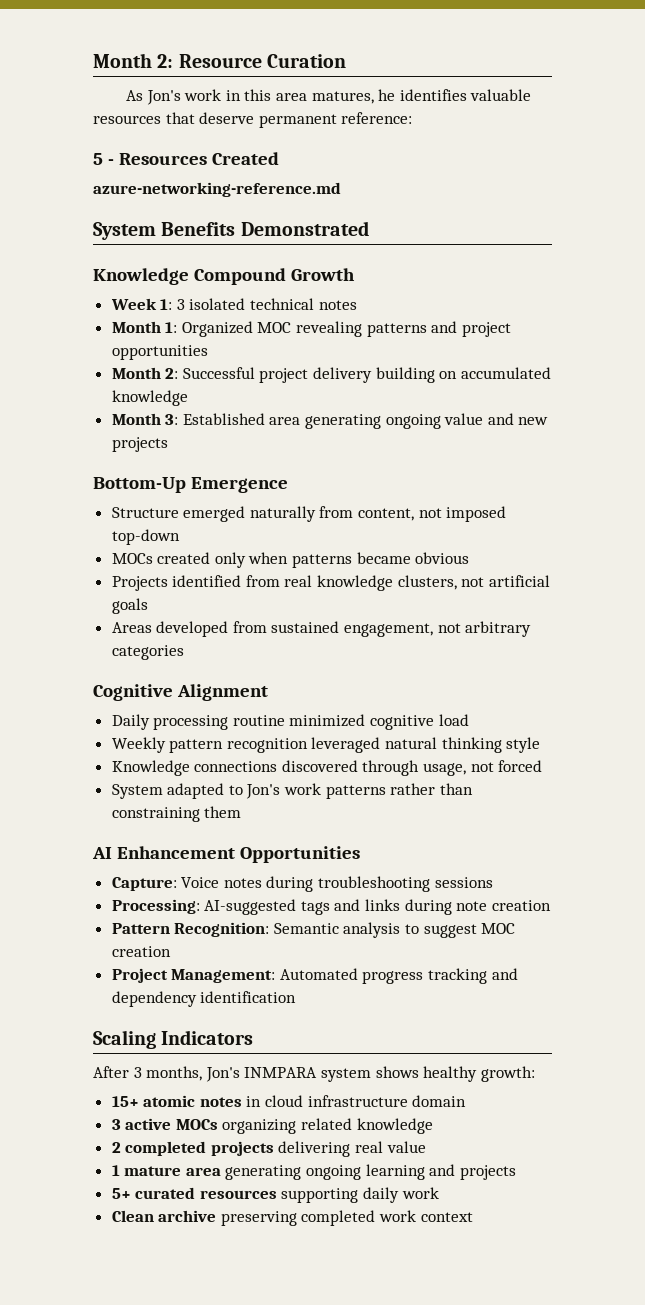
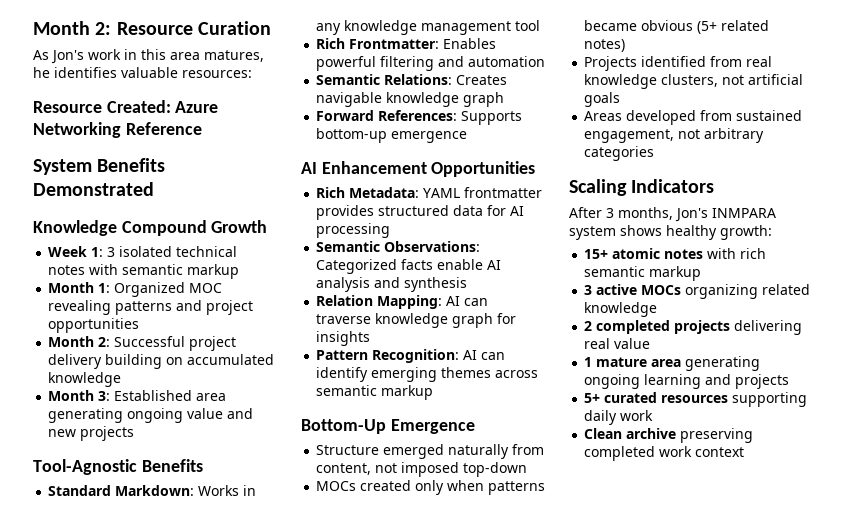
- As Jon's work in this area matures, he identifies valuable resources that deserve permanent reference:
- 5 - Resources Created
- azure-networking-reference.md
+ As Jon's work in this area matures, he identifies valuable resources:
+ Resource Created: Azure Networking Reference
- Week 1: 3 isolated technical notes
+ Week 1: 3 isolated technical notes with semantic markup
+ Tool-Agnostic Benefits
+ Standard Markdown: Works in any knowledge management tool
+ Rich Frontmatter: Enables powerful filtering and automation
+ Semantic Relations: Creates navigable knowledge graph
+ Forward References: Supports bottom-up emergence
+ AI Enhancement Opportunities
+ Rich Metadata: YAML frontmatter provides structured data for AI processing
+ Semantic Observations: Categorized facts enable AI analysis and synthesis
+ Relation Mapping: AI can traverse knowledge graph for insights
+ Pattern Recognition: AI can identify emerging themes across semantic markup
- MOCs created only when patterns became obvious
+ MOCs created only when patterns became obvious (5+ related notes)
- Cognitive Alignment
- Daily processing routine minimized cognitive load
- Weekly pattern recognition leveraged natural thinking style
- Knowledge connections discovered through usage, not forced
- System adapted to Jon's work patterns rather than constraining them
- AI Enhancement Opportunities
- Capture: Voice notes during troubleshooting sessions
- Processing: AI-suggested tags and links during note creation
- Pattern Recognition: Semantic analysis to suggest MOC creation
- Project Management: Automated progress tracking and dependency identification
- 15+ atomic notes in cloud infrastructure domain
+ 15+ atomic notes with rich semantic markup

